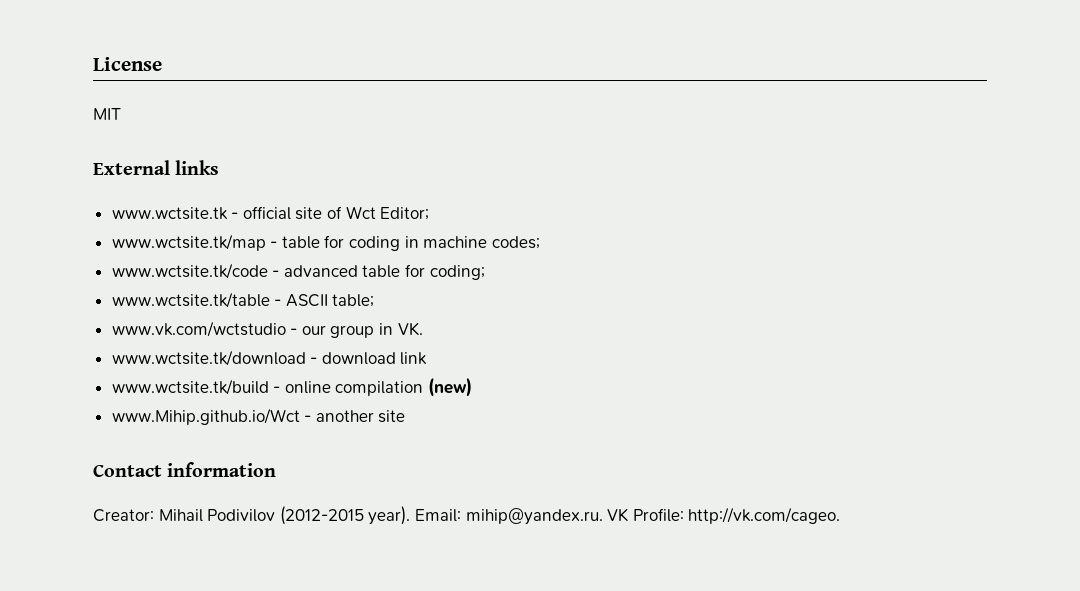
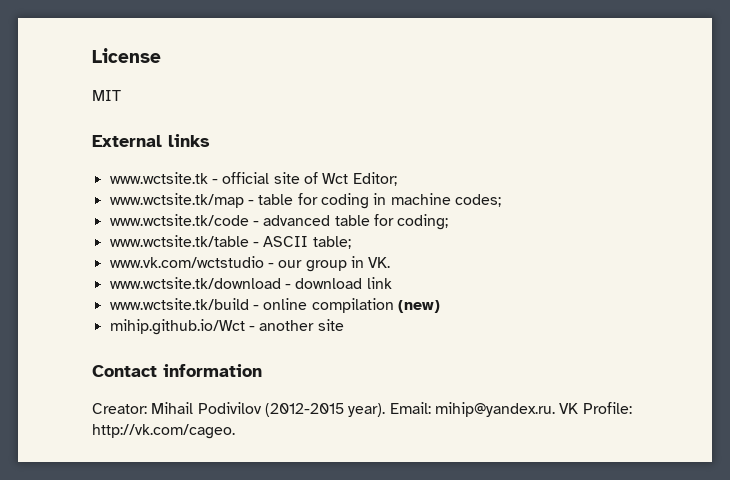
- www.Mihip.github.io/Wct - another site
+ mihip.github.io/Wct - another site

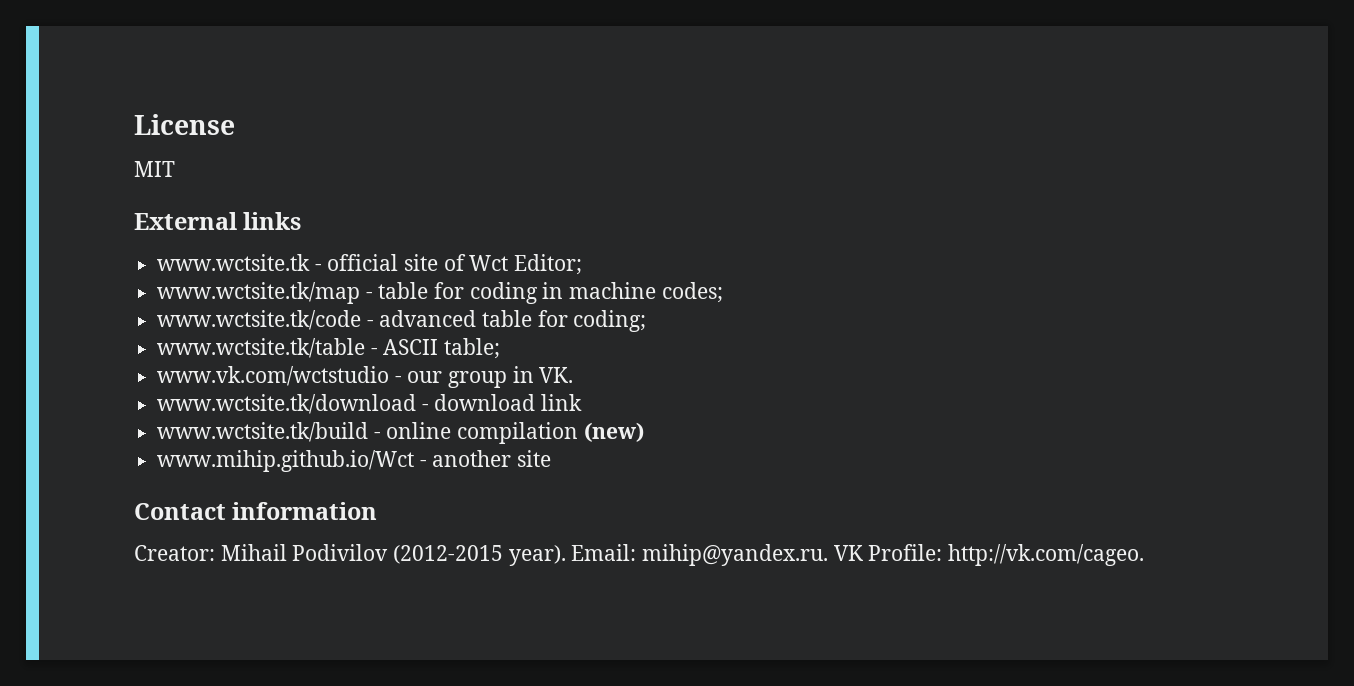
- mihip.github.io/Wct - another site
+ www.mihip.github.io/Wct - another site

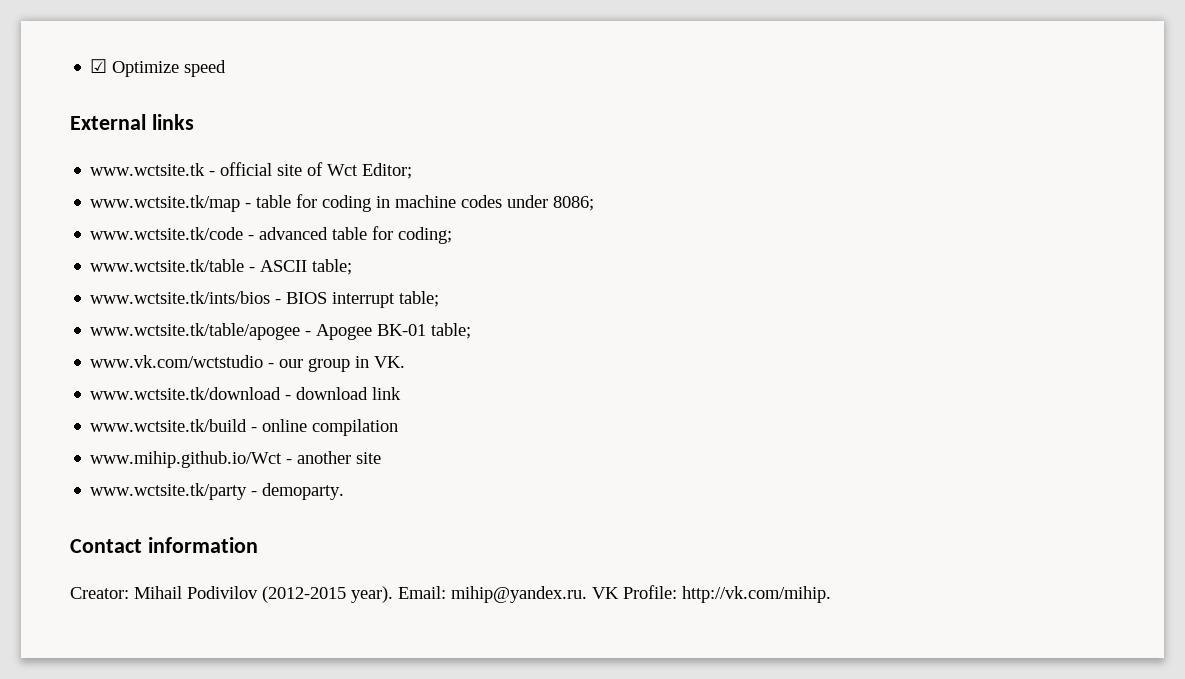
- License
- MIT
+ ☑ Optimize speed
- www.wctsite.tk/map - table for coding in machine codes;
+ www.wctsite.tk/map - table for coding in machine codes under 8086;
+ www.wctsite.tk/ints/bios - BIOS interrupt table;
+ www.wctsite.tk/table/apogee - Apogee BK-01 table;
- www.wctsite.tk/build - online compilation (new)
+ www.wctsite.tk/build - online compilation
+ www.wctsite.tk/party - demoparty.
- Email: mihip@yandex.ru. VK Profile: http://vk.com/cageo.
+ Email: mihip@yandex.ru. VK Profile: http://vk.com/mihip.

